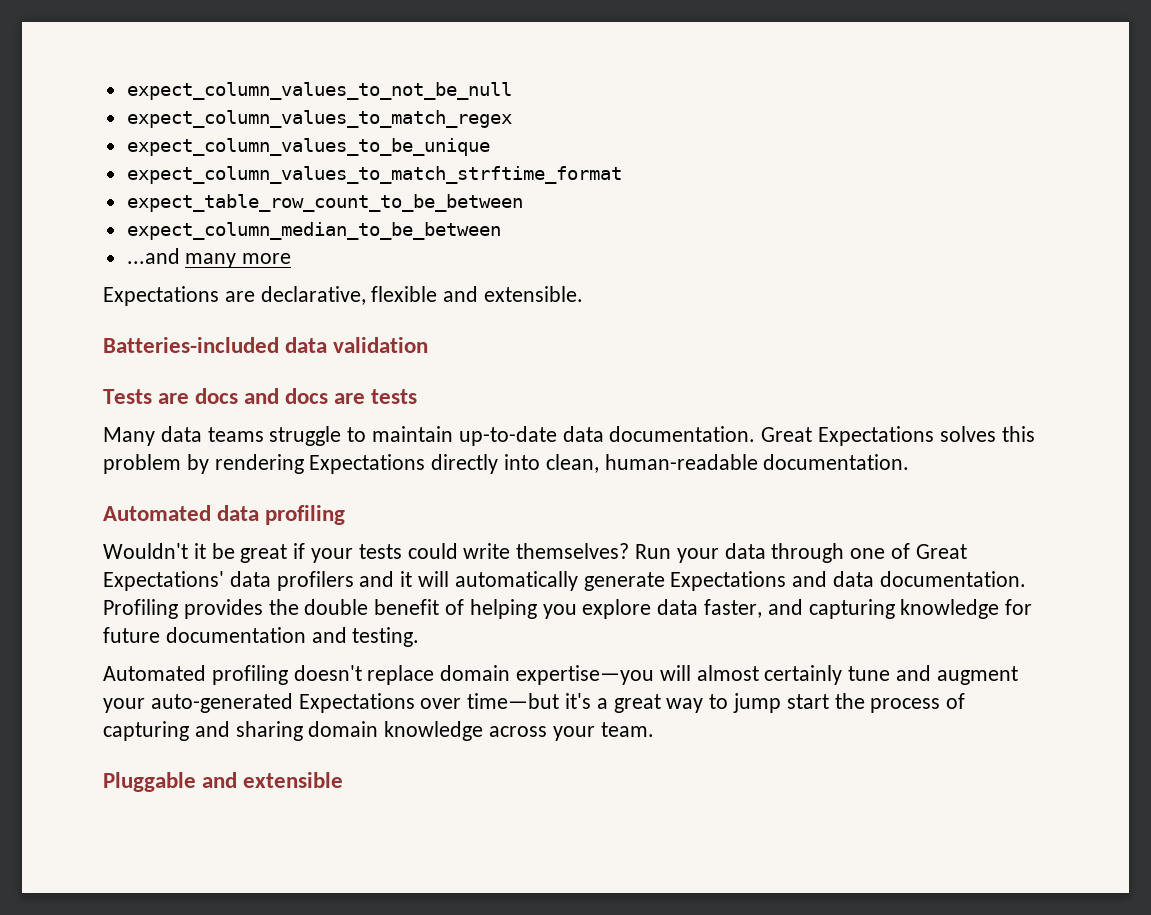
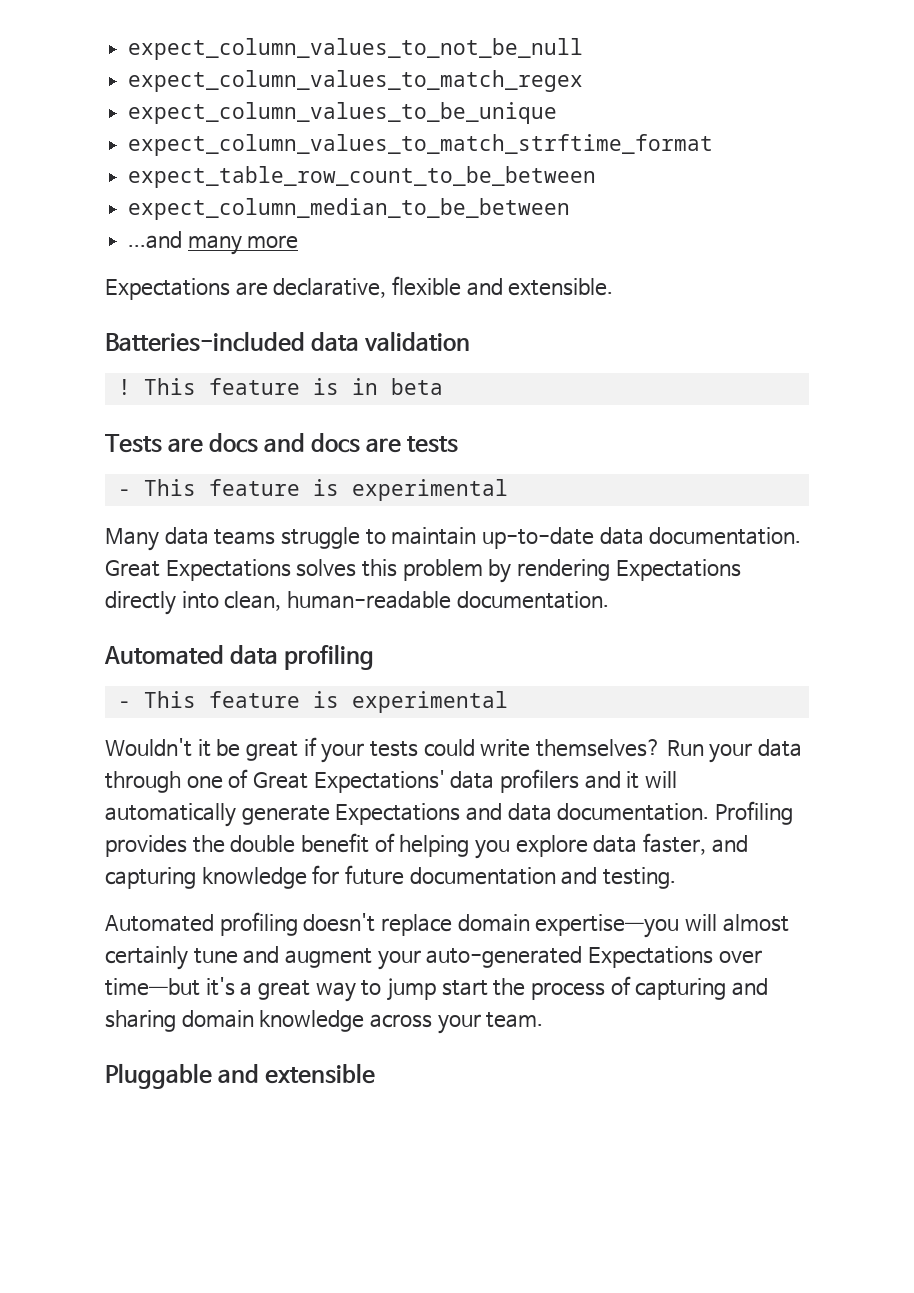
+ ! This feature is in beta
  Tests are docs and docs are tests
+ - This feature is experimental
  Automated data profiling
+ - This feature is experimental

